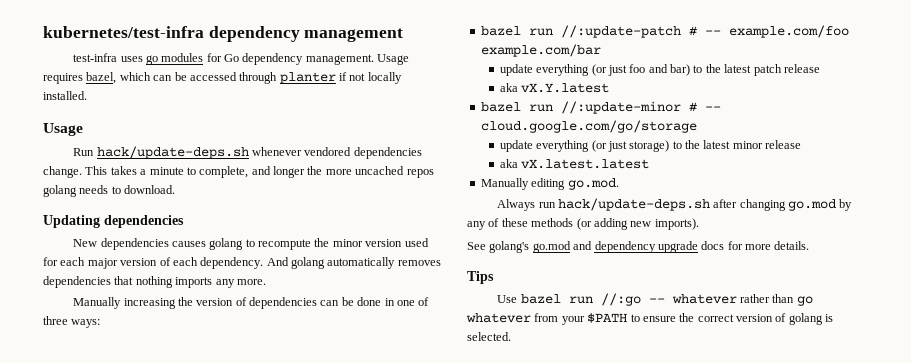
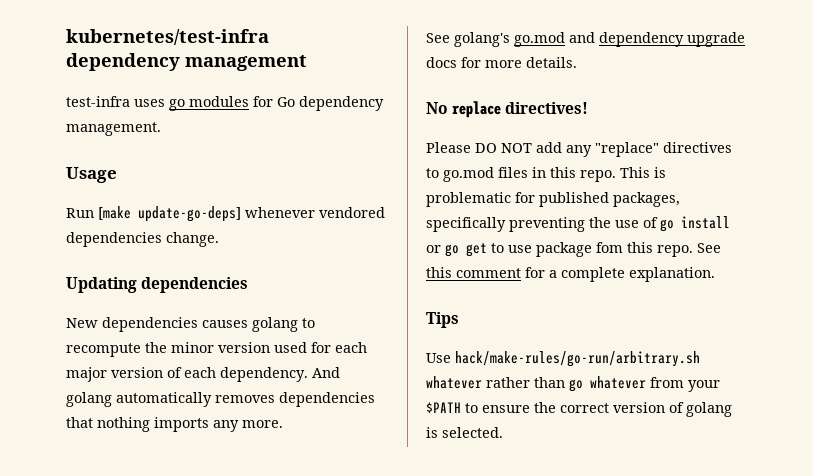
- Usage requires bazel, which can be accessed through planter if not locally installed.
- Run hack/update-deps.sh whenever vendored dependencies change. This takes a minute to complete, and longer the more uncached repos golang needs to download.
+ Run [make update-go-deps] whenever vendored dependencies change.
- Manually increasing the version of dependencies can be done in one of three ways:
- bazel run //:update-patch # -- example.com/foo example.com/bar
- update everything (or just foo and bar) to the latest patch release
- aka vX.Y.latest
- bazel run //:update-minor # -- cloud.google.com/go/storage
- update everything (or just storage) to the latest minor release
- aka vX.latest.latest
- Manually editing go.mod.
- Always run hack/update-deps.sh after changing go.mod by any of these methods (or adding new imports).
+ No replace directives!
+ Please DO NOT add any "replace" directives to go.mod files in this repo. This is problematic for published packages, specifically preventing the use of go install or go get to use package fom this repo. See this comment for a complete explanation.
  Tips
- Use bazel run //:go -- whatever rather than go whatever from your $PATH to ensure the correct version of golang is selected.
+ Use hack/make-rules/go-run/arbitrary.sh whatever rather than go whatever from your $PATH to ensure the correct version of golang is selected.

